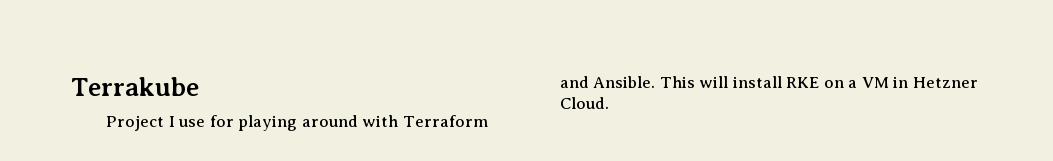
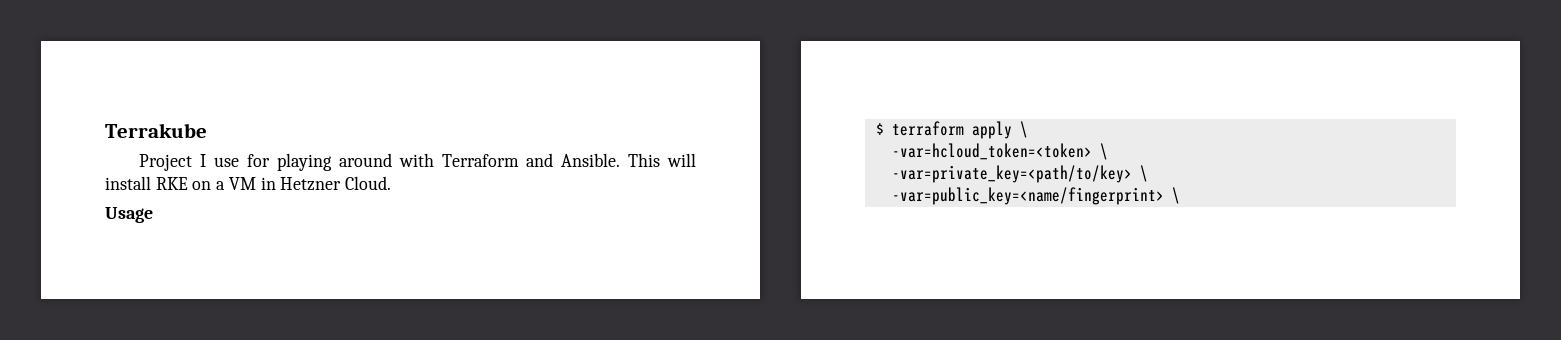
+ Usage
+ $ terraform apply \
+ -var=hcloud_token=<token> \
+ -var=private_key=<path/to/key> \
+ -var=public_key=<name/fingerprint> \

